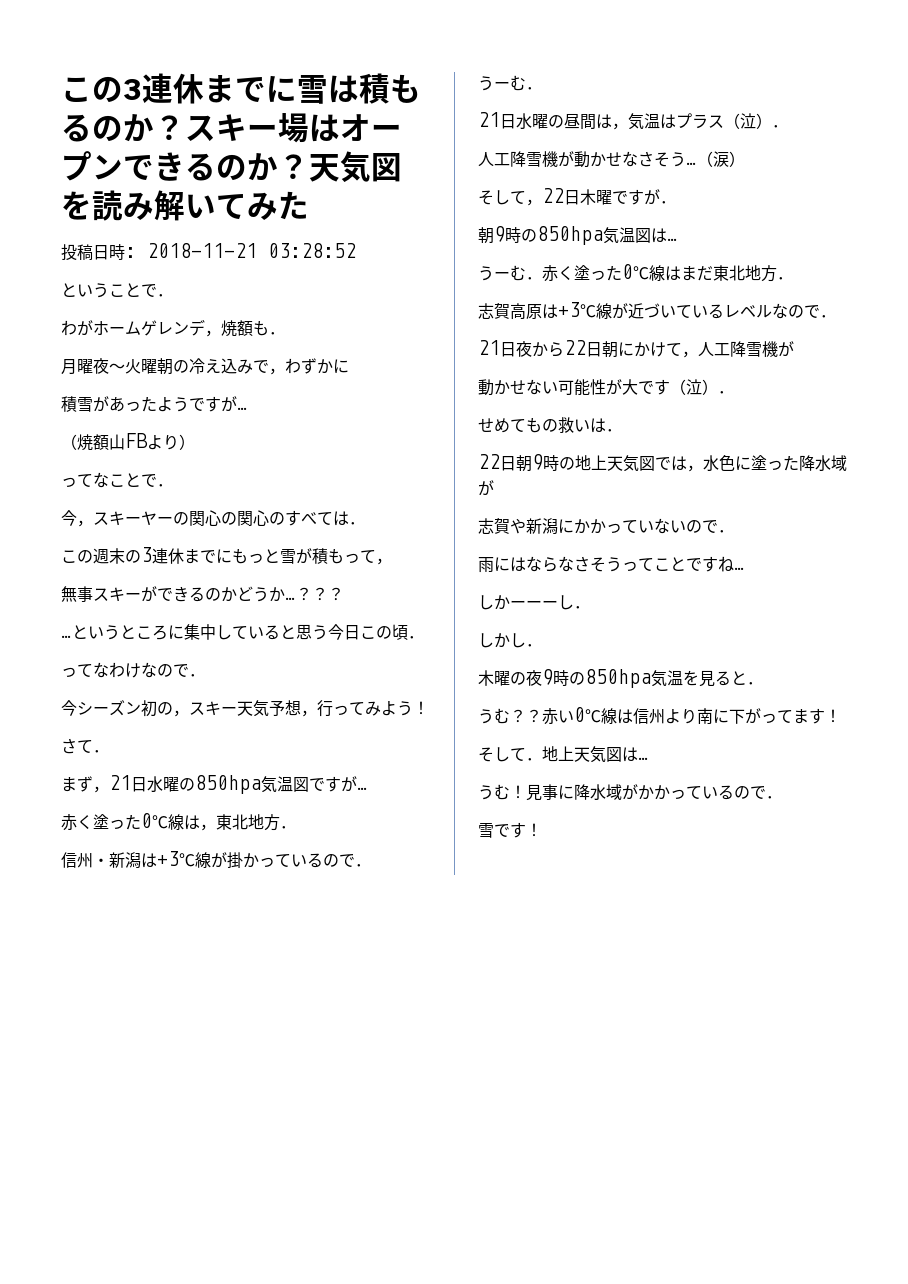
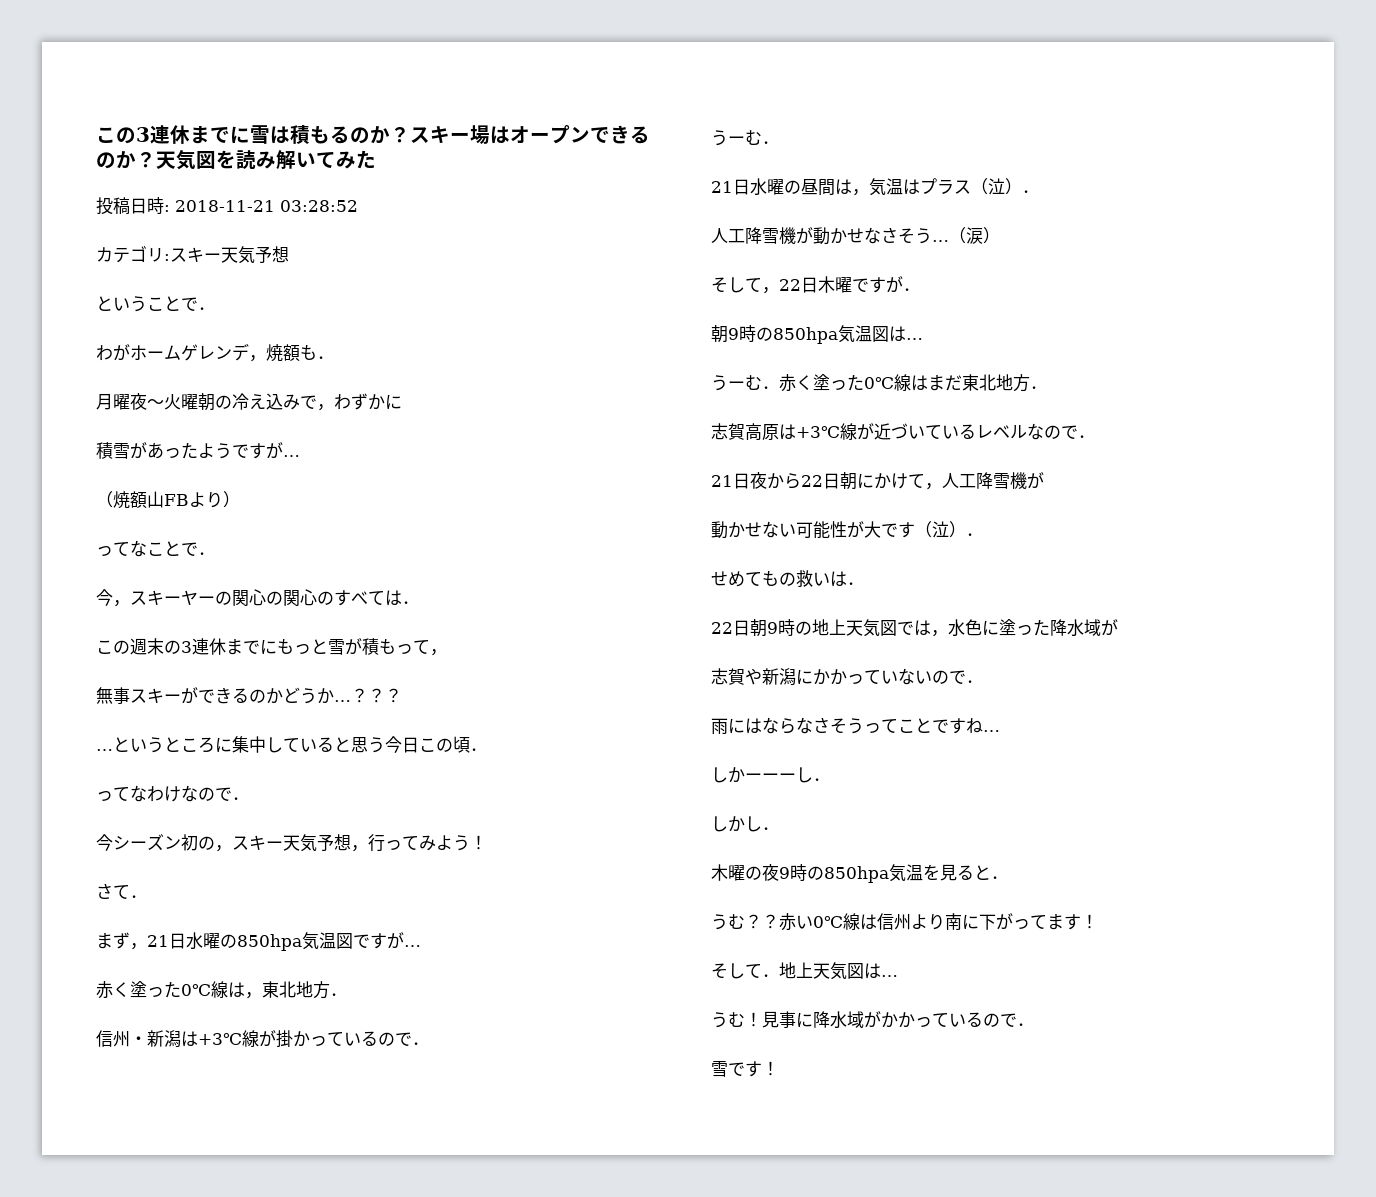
+ カテゴリ:スキー天気予想

